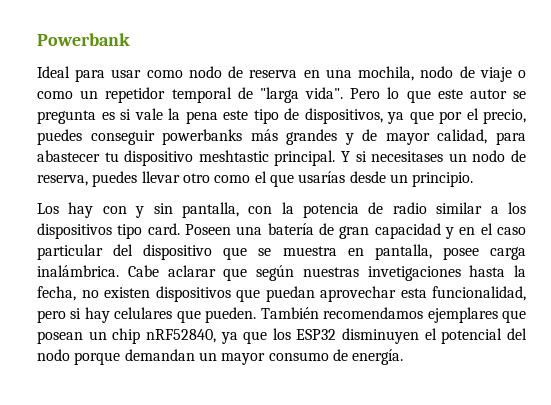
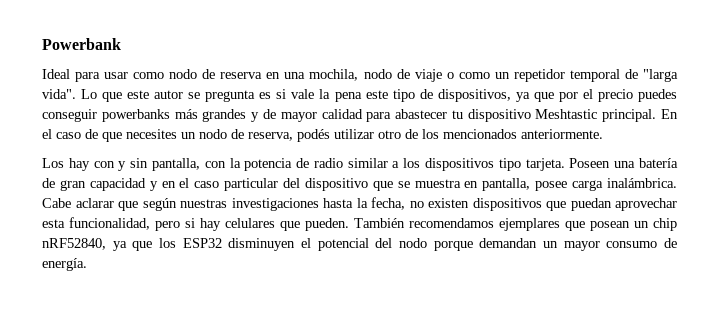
- Pero lo que este autor se pregunta es si vale la pena este tipo de dispositivos, ya que por el precio, puedes conseguir powerbanks más grandes y de mayor calidad, para abastecer tu dispositivo meshtastic principal. Y si necesitases un nodo de reserva, puedes llevar otro como el que usarías desde un principio.
+ Lo que este autor se pregunta es si vale la pena este tipo de dispositivos, ya que por el precio puedes conseguir powerbanks más grandes y de mayor calidad para abastecer tu dispositivo Meshtastic principal. En el caso de que necesites un nodo de reserva, podés utilizar otro de los mencionados anteriormente.
- Los hay con y sin pantalla, con la potencia de radio similar a los dispositivos tipo card.
+ Los hay con y sin pantalla, con la potencia de radio similar a los dispositivos tipo tarjeta.
- Cabe aclarar que según nuestras invetigaciones hasta la fecha, no existen dispositivos que puedan aprovechar esta funcionalidad, pero si hay celulares que pueden.
+ Cabe aclarar que según nuestras investigaciones hasta la fecha, no existen dispositivos que puedan aprovechar esta funcionalidad, pero si hay celulares que pueden.

